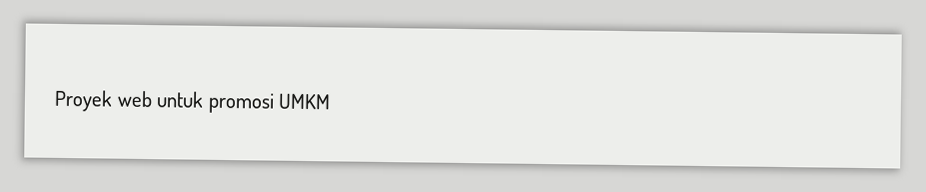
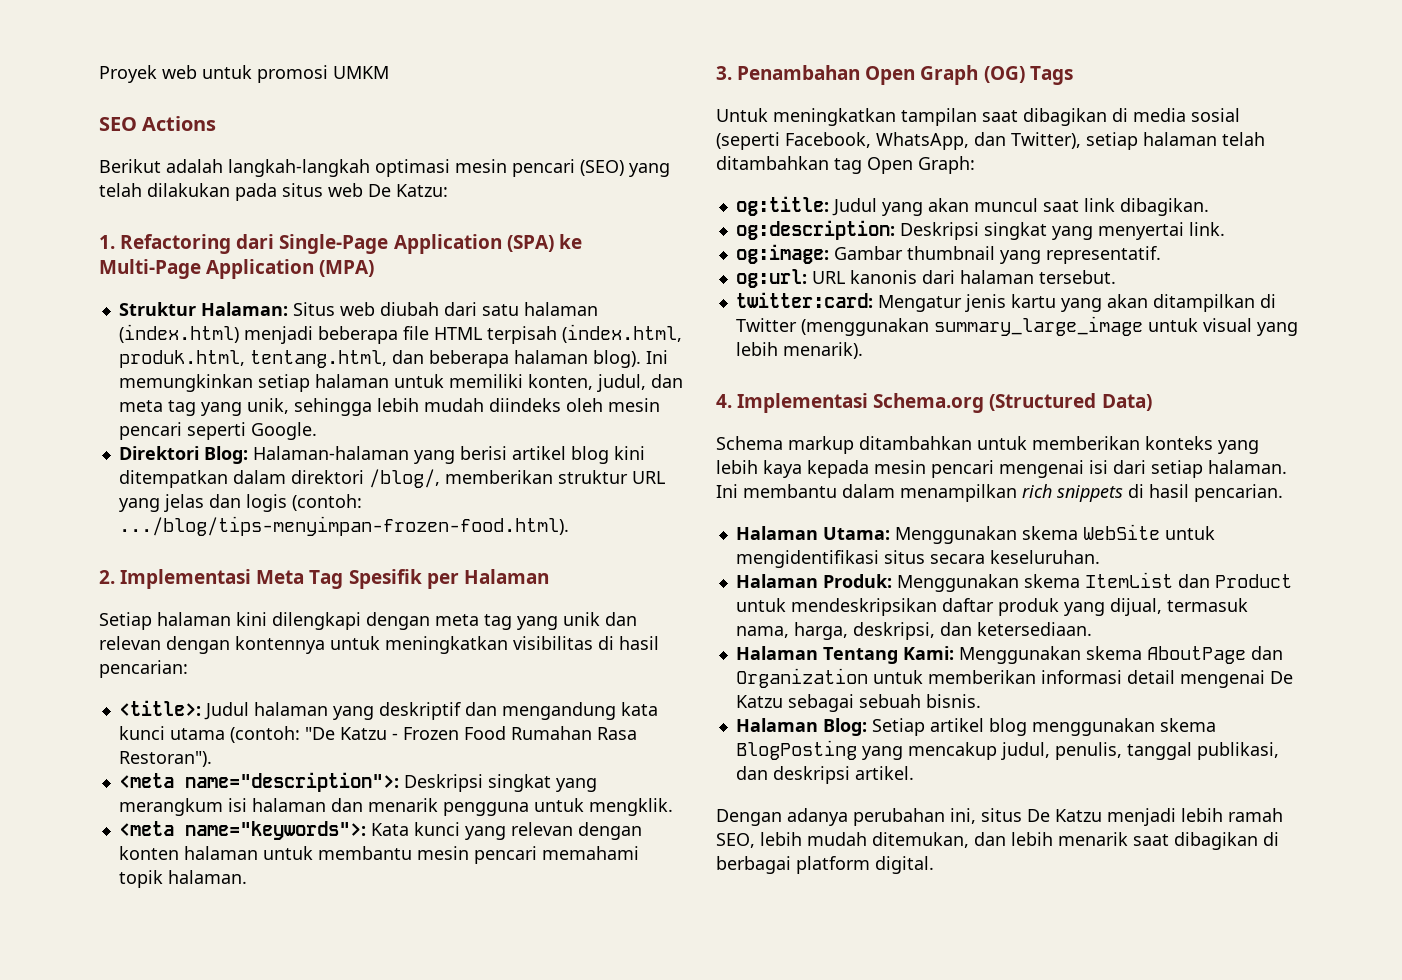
+ SEO Actions
+ Berikut adalah langkah-langkah optimasi mesin pencari (SEO) yang telah dilakukan pada situs web De Katzu:
+ 1. Refactoring dari Single-Page Application (SPA) ke Multi-Page Application (MPA)
+ Struktur Halaman: Situs web diubah dari satu halaman (index.html) menjadi beberapa file HTML terpisah (index.html, produk.html, tentang.html, dan beberapa halaman blog). Ini memungkinkan setiap halaman untuk memiliki konten, judul, dan meta tag yang unik, sehingga lebih mudah diindeks oleh mesin pencari seperti Google.
+ Direktori Blog: Halaman-halaman yang berisi artikel blog kini ditempatkan dalam direktori /blog/, memberikan struktur URL yang jelas dan logis (contoh: .../blog/tips-menyimpan-frozen-food.html).
+ 2. Implementasi Meta Tag Spesifik per Halaman
+ Setiap halaman kini dilengkapi dengan meta tag yang unik dan relevan dengan kontennya untuk meningkatkan visibilitas di hasil pencarian:
+ <title>: Judul halaman yang deskriptif dan mengandung kata kunci utama (contoh: "De Katzu - Frozen Food Rumahan Rasa Restoran").
+ <meta name="description">: Deskripsi singkat yang merangkum isi halaman dan menarik pengguna untuk mengklik.
+ <meta name="keywords">: Kata kunci yang relevan dengan konten halaman untuk membantu mesin pencari memahami topik halaman.
+ 3. Penambahan Open Graph (OG) Tags
+ Untuk meningkatkan tampilan saat dibagikan di media sosial (seperti Facebook, WhatsApp, dan Twitter), setiap halaman telah ditambahkan tag Open Graph:
+ og:title: Judul yang akan muncul saat link dibagikan.
+ og:description: Deskripsi singkat yang menyertai link.
+ og:image: Gambar thumbnail yang representatif.
+ og:url: URL kanonis dari halaman tersebut.
+ twitter:card: Mengatur jenis kartu yang akan ditampilkan di Twitter (menggunakan summary_large_image untuk visual yang lebih menarik).
+ 4. Implementasi Schema.org (Structured Data)
+ Schema markup ditambahkan untuk memberikan konteks yang lebih kaya kepada mesin pencari mengenai isi dari setiap halaman. Ini membantu dalam menampilkan rich snippets di hasil pencarian.
+ Halaman Utama: Menggunakan skema WebSite untuk mengidentifikasi situs secara keseluruhan.
+ Halaman Produk: Menggunakan skema ItemList dan Product untuk mendeskripsikan daftar produk yang dijual, termasuk nama, harga, deskripsi, dan ketersediaan.
+ Halaman Tentang Kami: Menggunakan skema AboutPage dan Organization untuk memberikan informasi detail mengenai De Katzu sebagai sebuah bisnis.
+ Halaman Blog: Setiap artikel blog menggunakan skema BlogPosting yang mencakup judul, penulis, tanggal publikasi, dan deskripsi artikel.
+ Dengan adanya perubahan ini, situs De Katzu menjadi lebih ramah SEO, lebih mudah ditemukan, dan lebih menarik saat dibagikan di berbagai platform digital.

